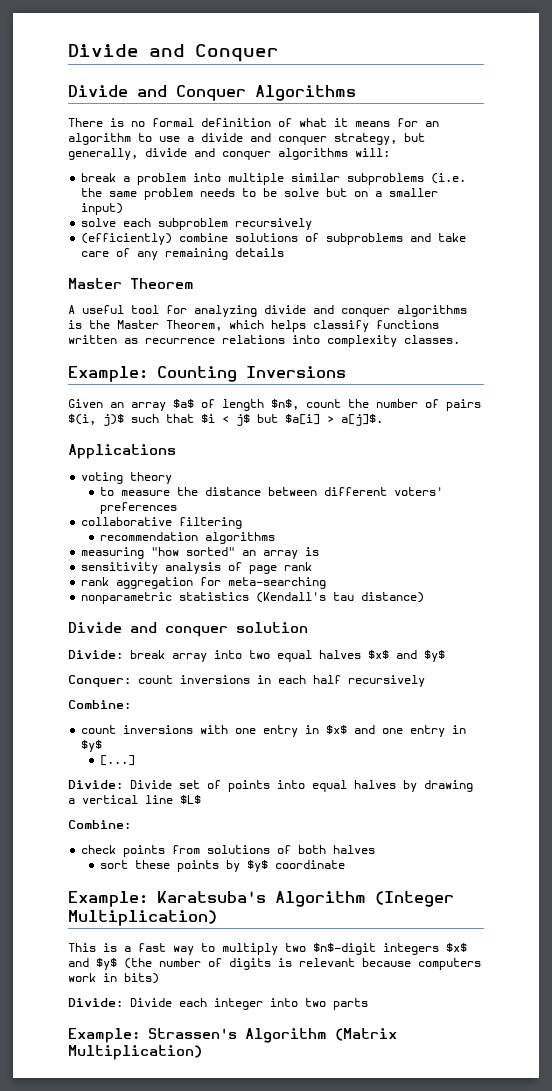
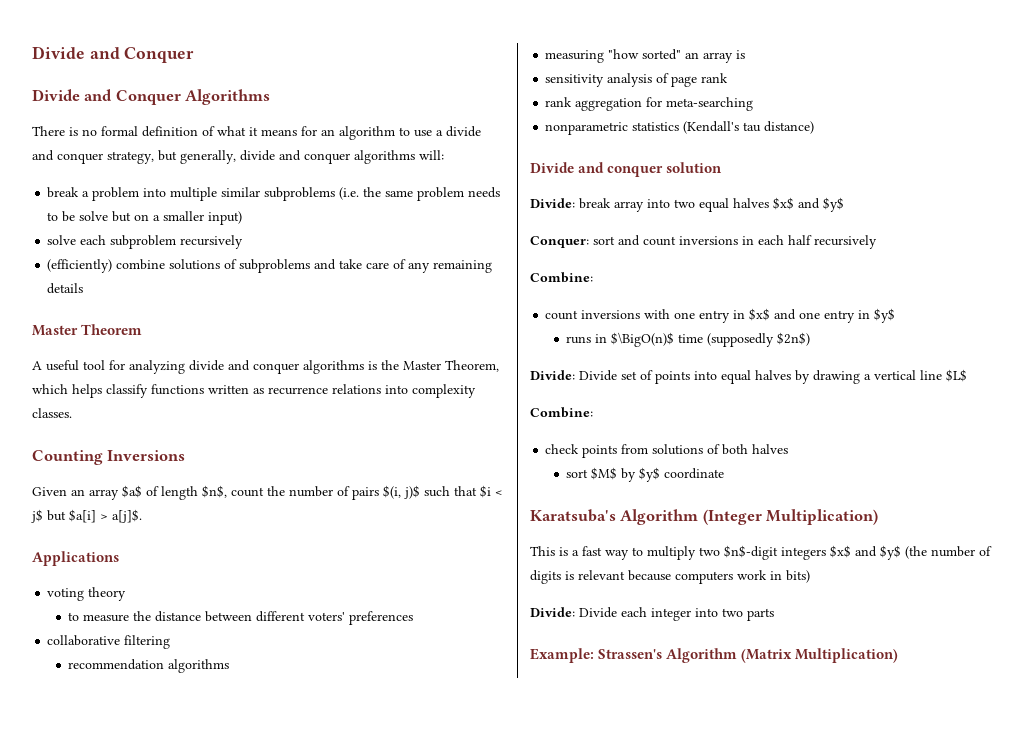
- Example: Counting Inversions
+ Counting Inversions
- Conquer: count inversions in each half recursively
+ Conquer: sort and count inversions in each half recursively
- [...]
+ runs in $\BigO(n)$ time (supposedly $2n$)
- sort these points by $y$ coordinate
+ sort $M$ by $y$ coordinate
- Example: Karatsuba's Algorithm (Integer Multiplication)
+ Karatsuba's Algorithm (Integer Multiplication)

